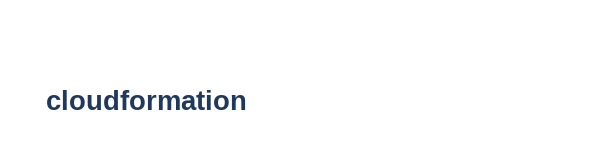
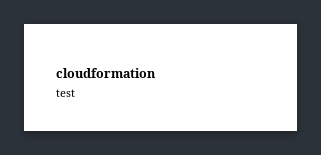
+ test

